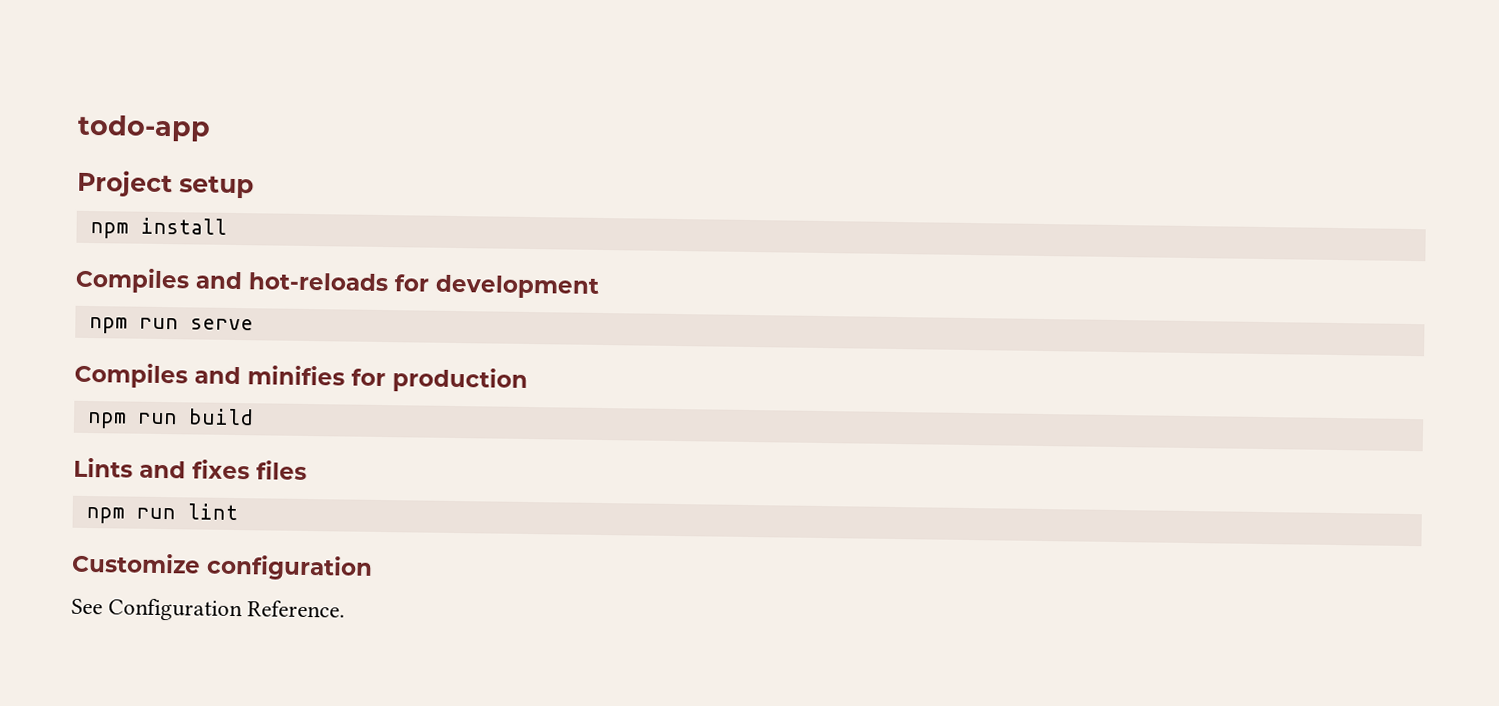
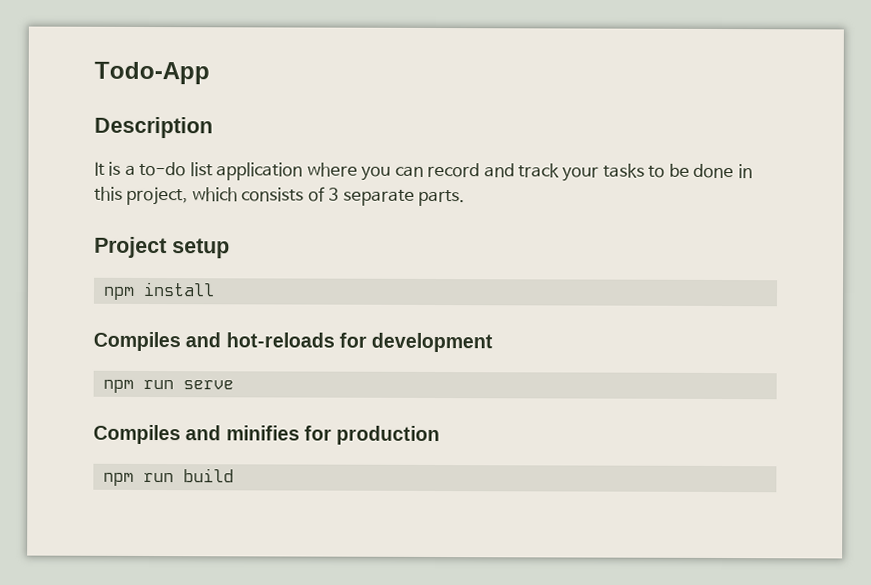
- todo-app
+ Todo-App
+ Description
+ It is a to-do list application where you can record and track your tasks to be done in this project, which consists of 3 separate parts.
- Lints and fixes files
- npm run lint
- Customize configuration
- See Configuration Reference.

